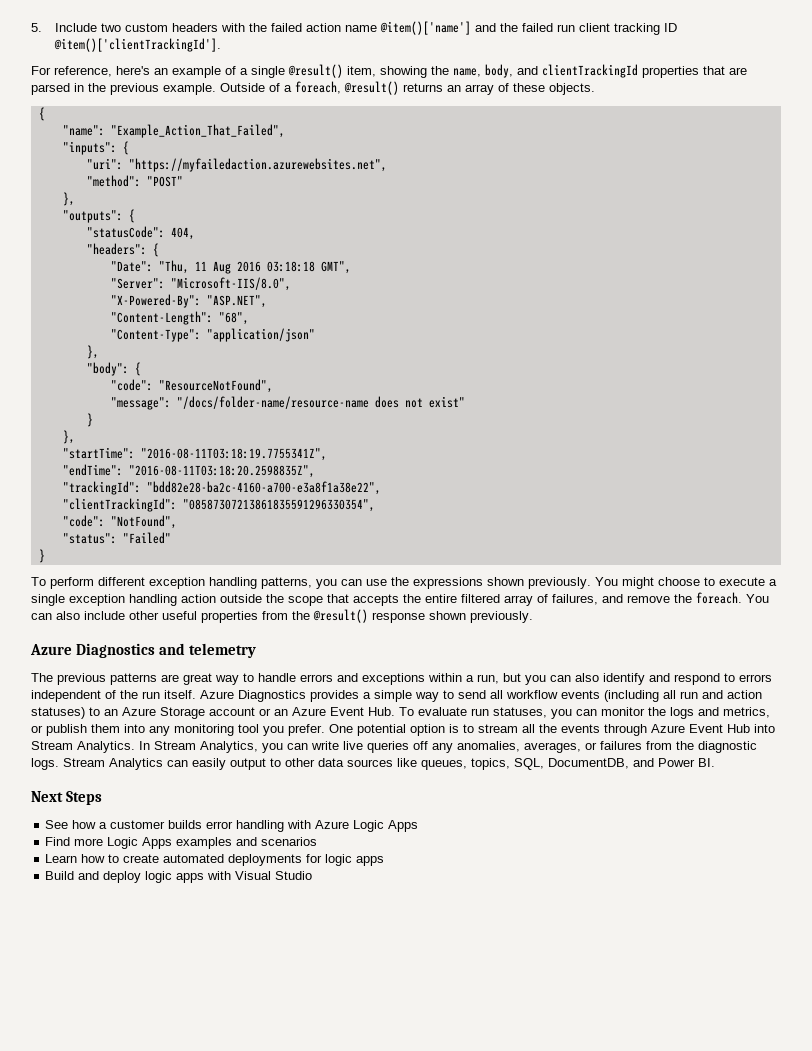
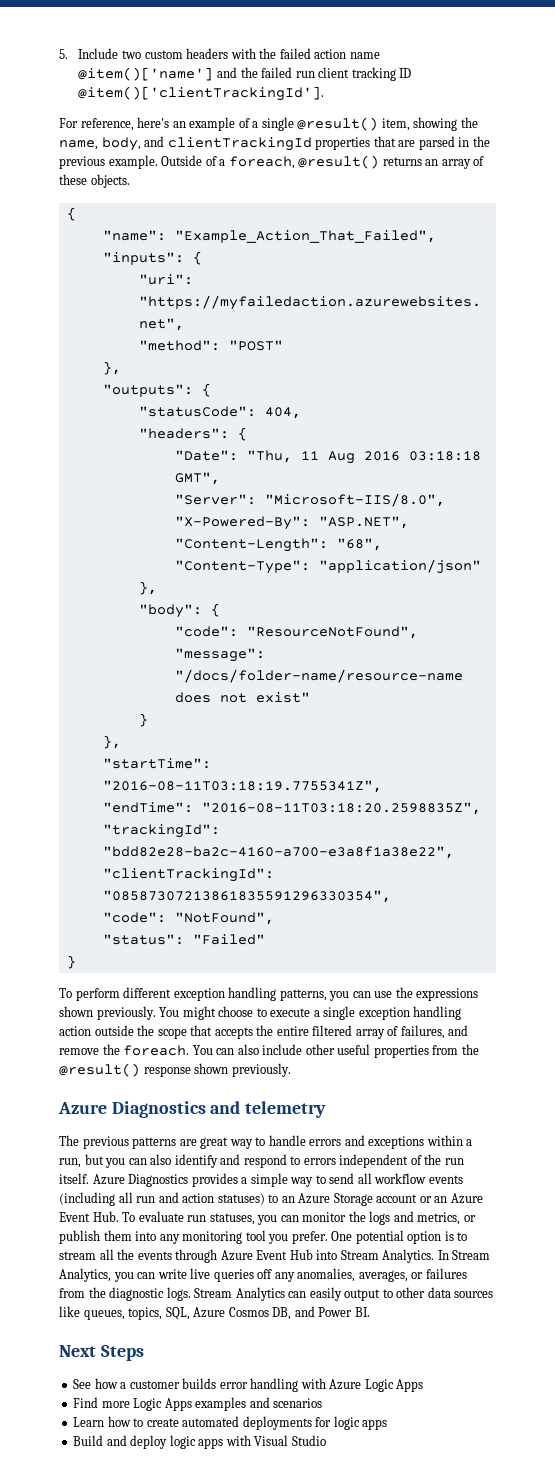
- Stream Analytics can easily output to other data sources like queues, topics, SQL, DocumentDB, and Power BI.
+ Stream Analytics can easily output to other data sources like queues, topics, SQL, Azure Cosmos DB, and Power BI.

